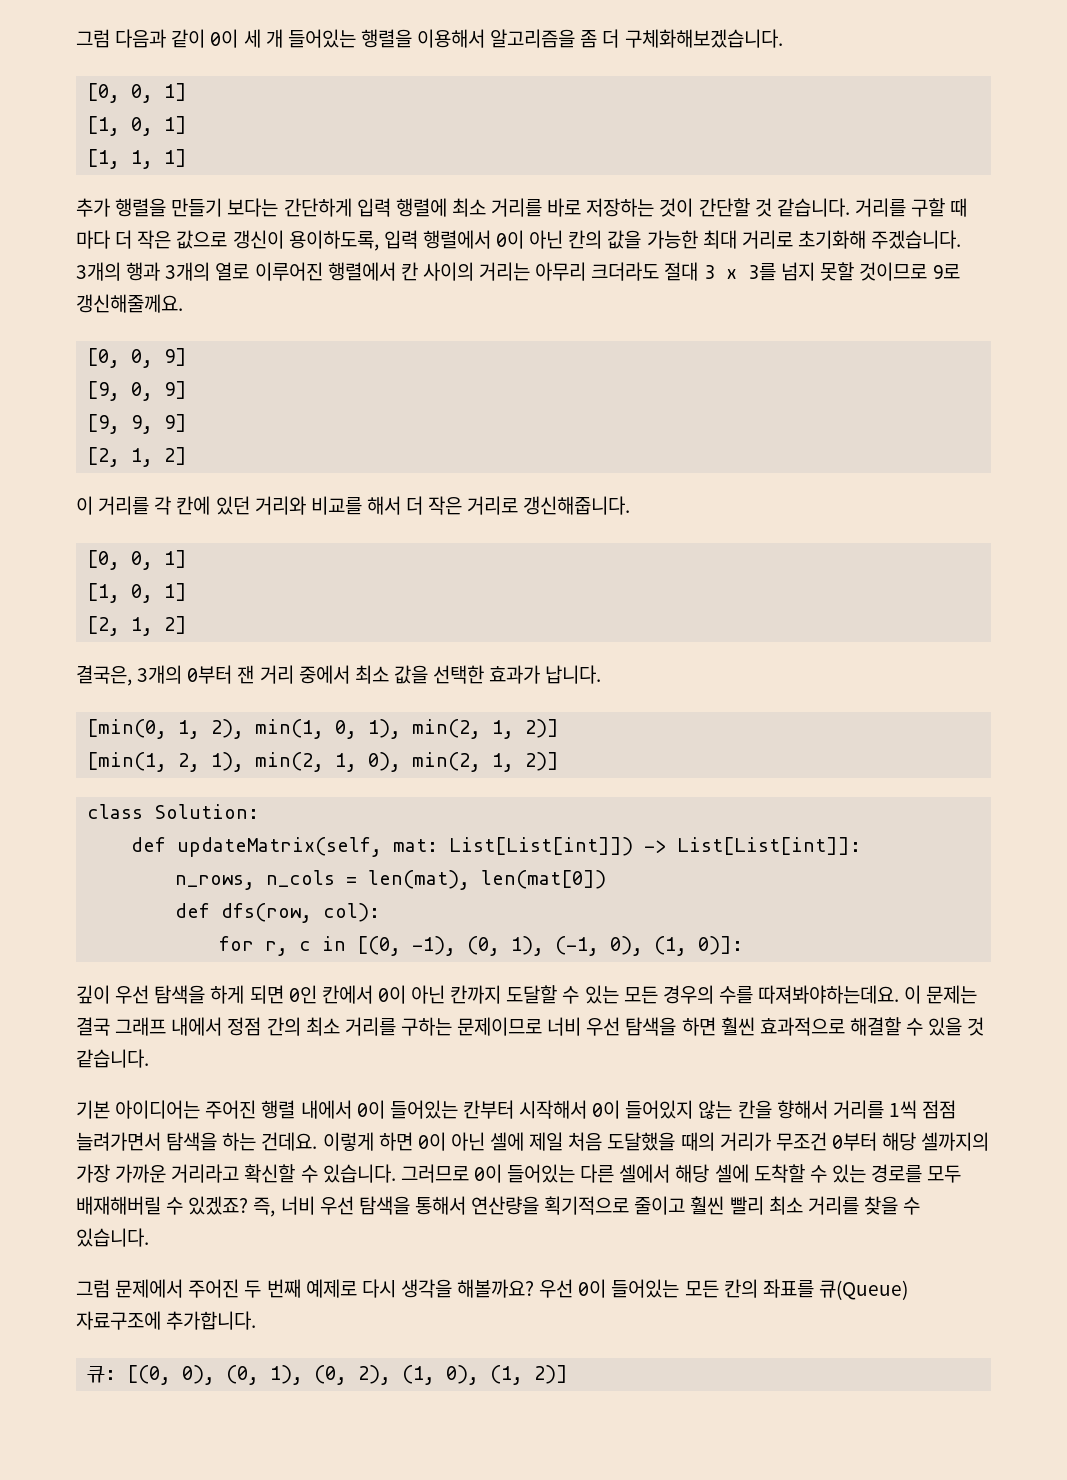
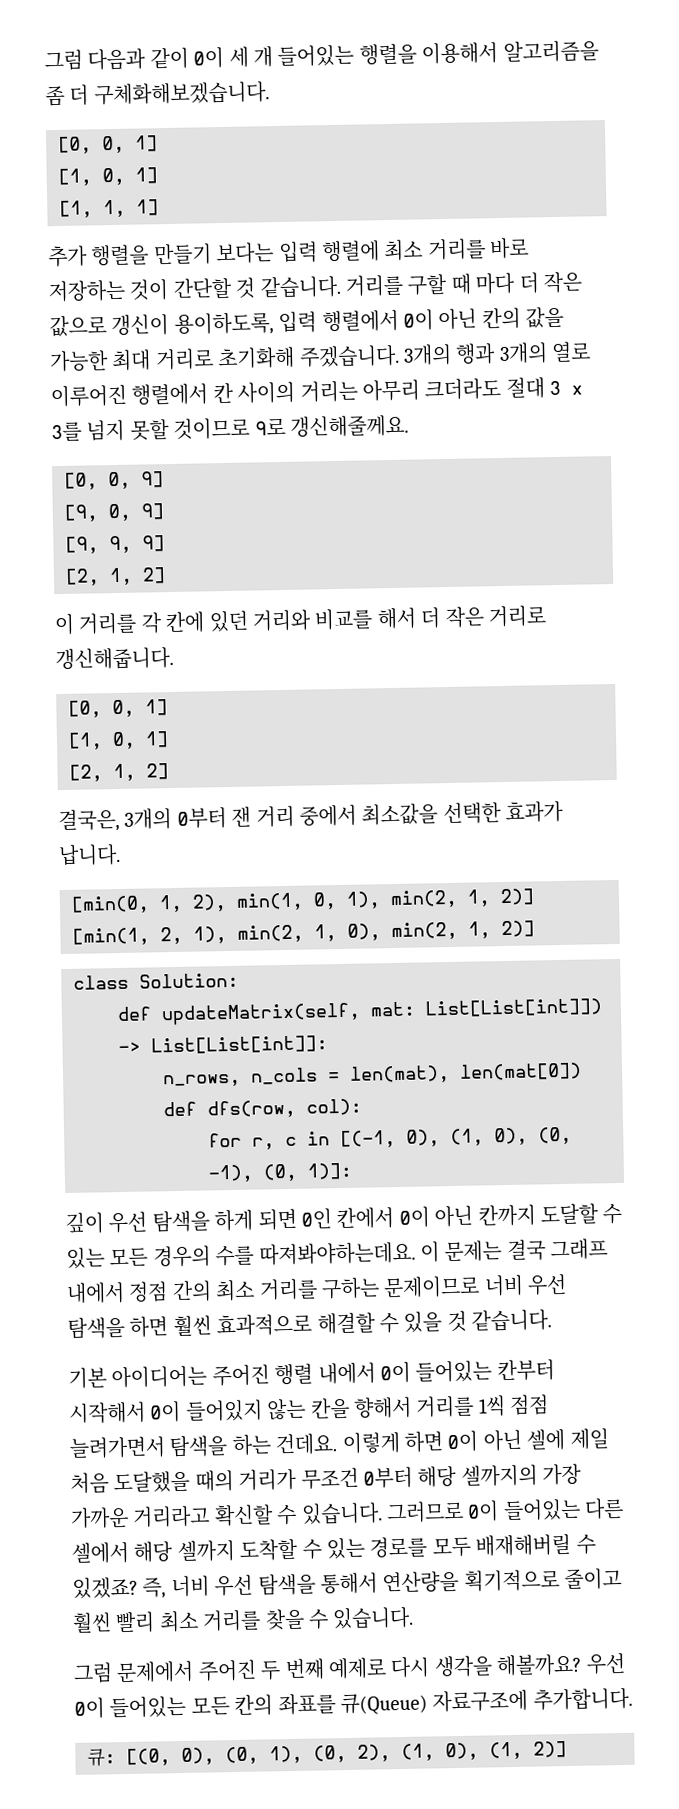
- 추가 행렬을 만들기 보다는 간단하게 입력 행렬에 최소 거리를 바로 저장하는 것이 간단할 것 같습니다.
+ 추가 행렬을 만들기 보다는 입력 행렬에 최소 거리를 바로 저장하는 것이 간단할 것 같습니다.
- 결국은, 3개의 0부터 잰 거리 중에서 최소 값을 선택한 효과가 납니다.
+ 결국은, 3개의 0부터 잰 거리 중에서 최소값을 선택한 효과가 납니다.
- for r, c in [(0, -1), (0, 1), (-1, 0), (1, 0)]:
+ for r, c in [(-1, 0), (1, 0), (0, -1), (0, 1)]:
- 그러므로 0이 들어있는 다른 셀에서 해당 셀에 도착할 수 있는 경로를 모두 배재해버릴 수 있겠죠?
+ 그러므로 0이 들어있는 다른 셀에서 해당 셀까지 도착할 수 있는 경로를 모두 배재해버릴 수 있겠죠?

